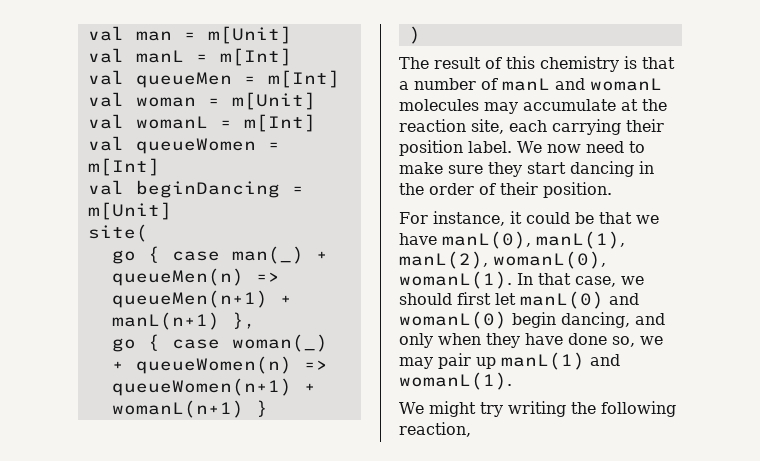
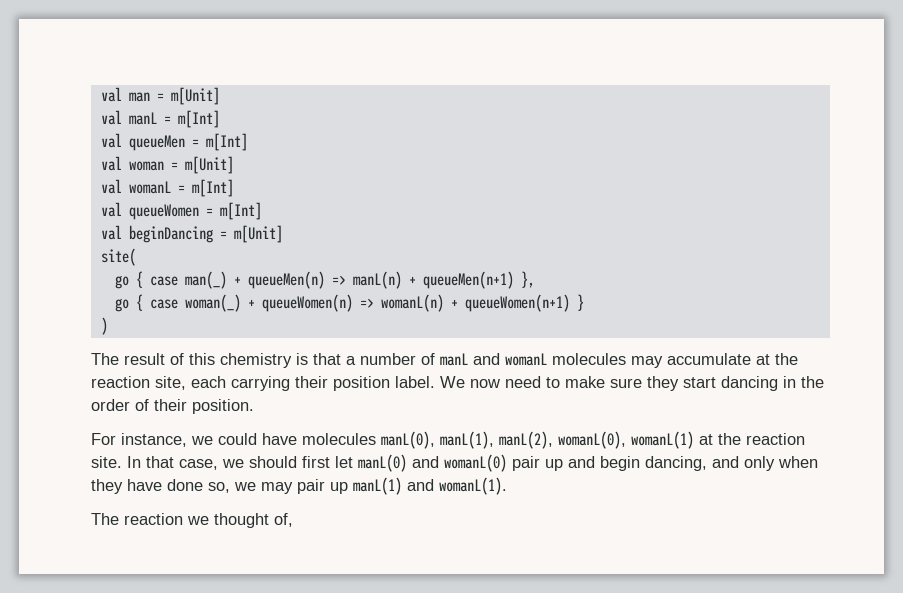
- go { case man(_) + queueMen(n) => queueMen(n+1) + manL(n+1) },
+ go { case man(_) + queueMen(n) => manL(n) + queueMen(n+1) },
- go { case woman(_) + queueWomen(n) => queueWomen(n+1) + womanL(n+1) }
+ go { case woman(_) + queueWomen(n) => womanL(n) + queueWomen(n+1) }
- For instance, it could be that we have manL(0), manL(1), manL(2), womanL(0), womanL(1).
+ For instance, we could have molecules manL(0), manL(1), manL(2), womanL(0), womanL(1) at the reaction site.
- In that case, we should first let manL(0) and womanL(0) begin dancing, and only when they have done so, we may pair up manL(1) and womanL(1).
+ In that case, we should first let manL(0) and womanL(0) pair up and begin dancing, and only when they have done so, we may pair up manL(1) and womanL(1).
- We might try writing the following reaction,
+ The reaction we thought of,

